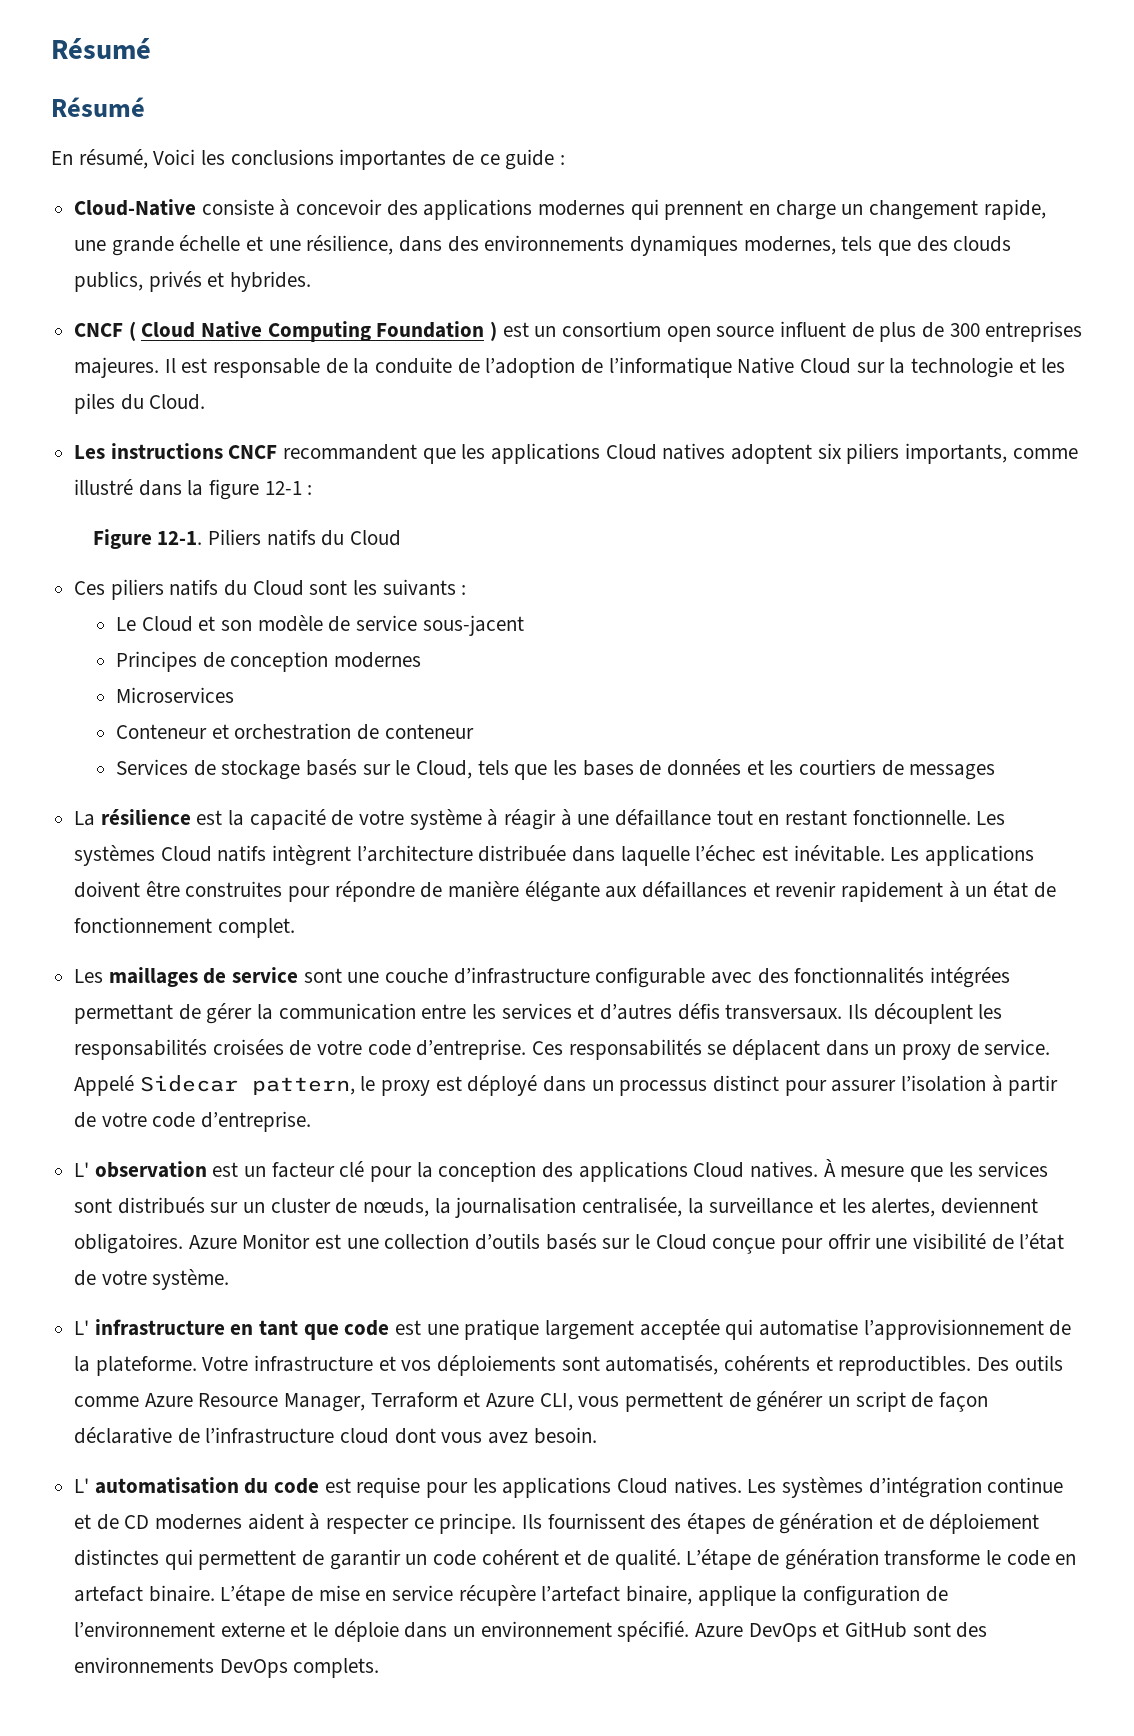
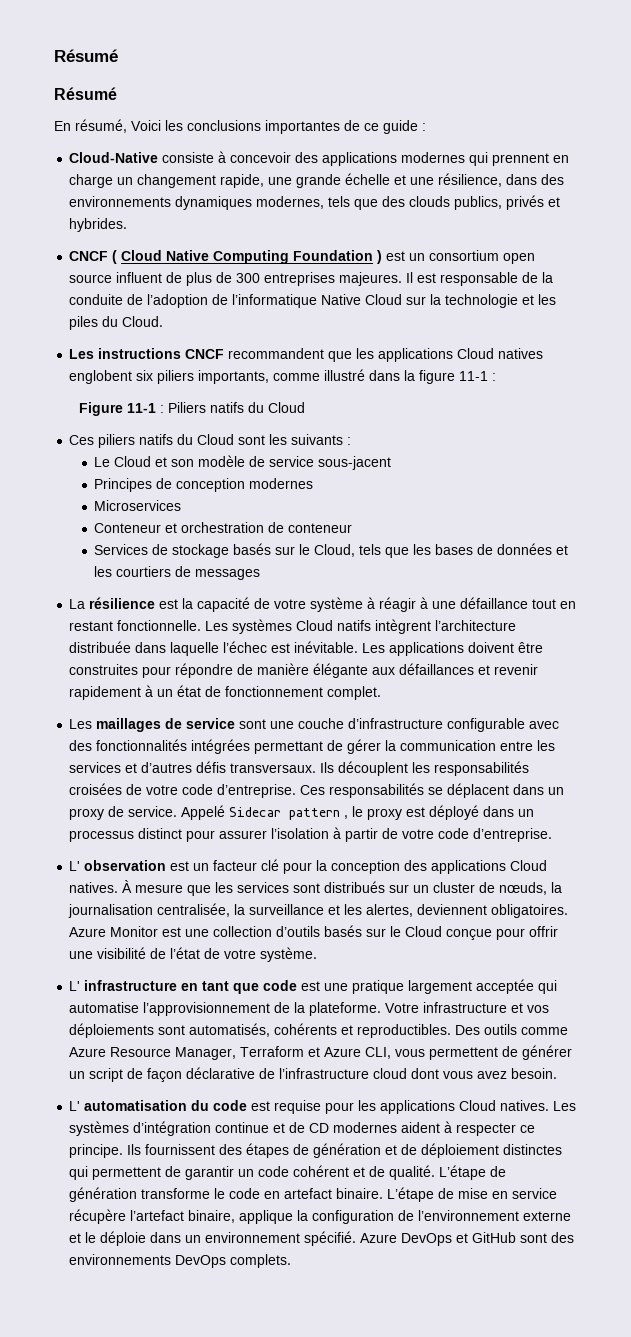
- Les instructions CNCF recommandent que les applications Cloud natives adoptent six piliers importants, comme illustré dans la figure 12-1 :
+ Les instructions CNCF recommandent que les applications Cloud natives englobent six piliers importants, comme illustré dans la figure 11-1 :
- Figure 12-1. Piliers natifs du Cloud
+ Figure 11-1 : Piliers natifs du Cloud
- Appelé Sidecar pattern, le proxy est déployé dans un processus distinct pour assurer l’isolation à partir de votre code d’entreprise.
+ Appelé Sidecar pattern , le proxy est déployé dans un processus distinct pour assurer l’isolation à partir de votre code d’entreprise.

